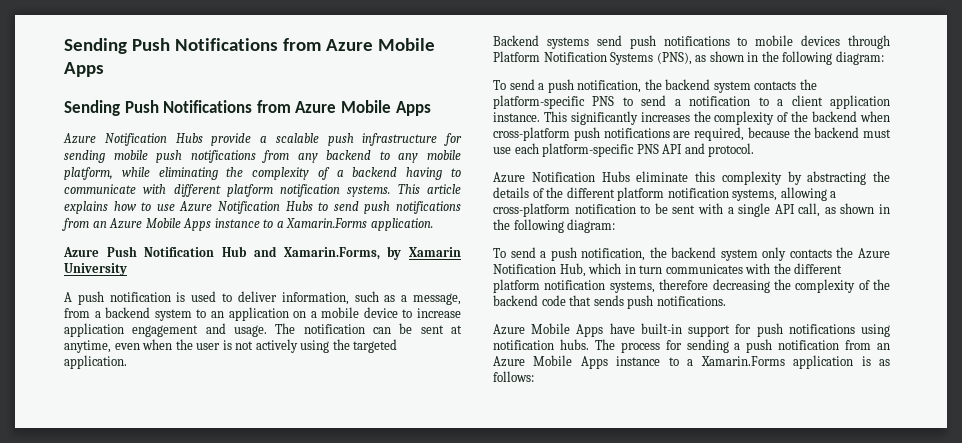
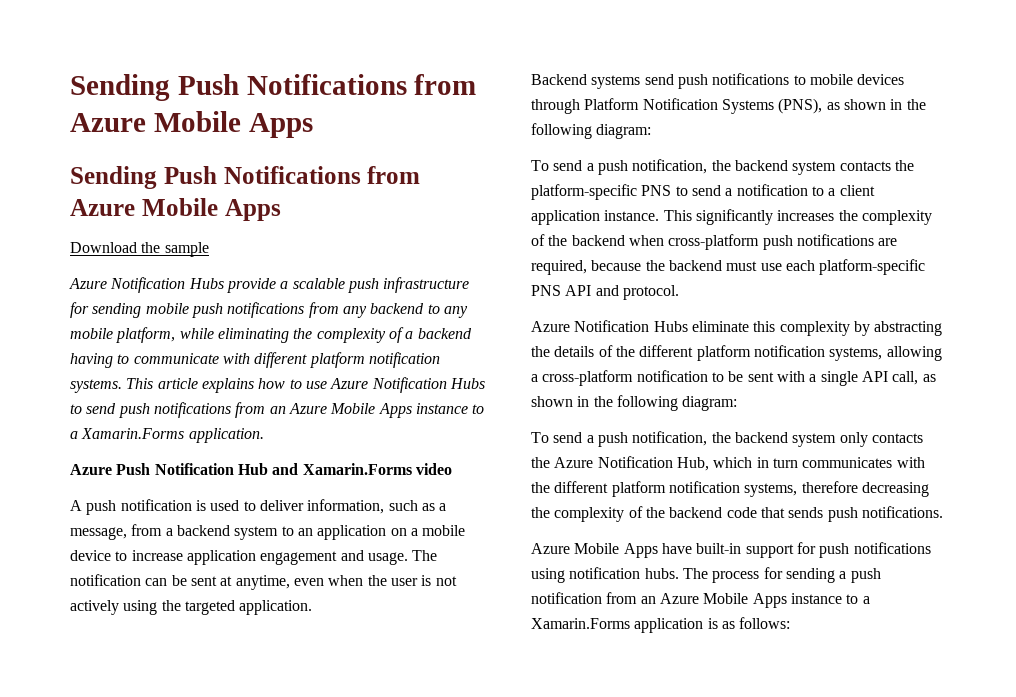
+ Download the sample
- Azure Push Notification Hub and Xamarin.Forms, by Xamarin University
+ Azure Push Notification Hub and Xamarin.Forms video

